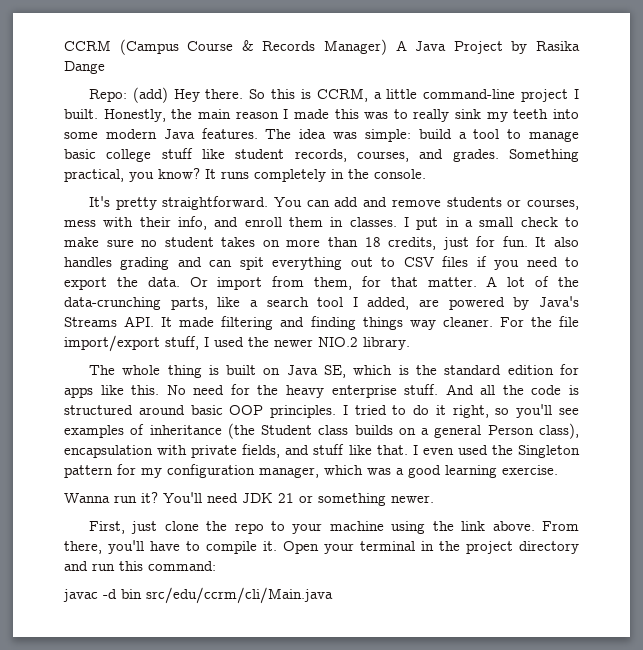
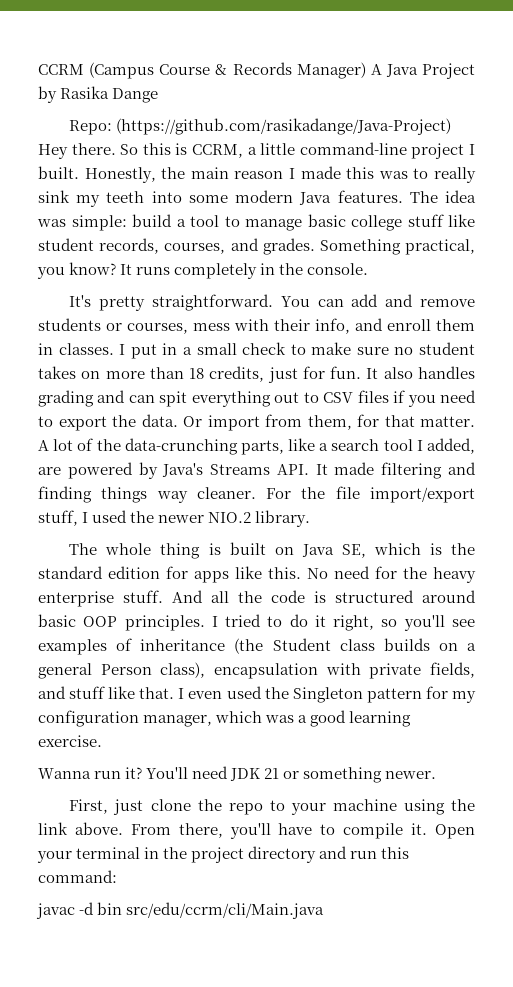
- Repo: (add) Hey there.
+ Repo: (https://github.com/rasikadange/Java-Project) Hey there.

